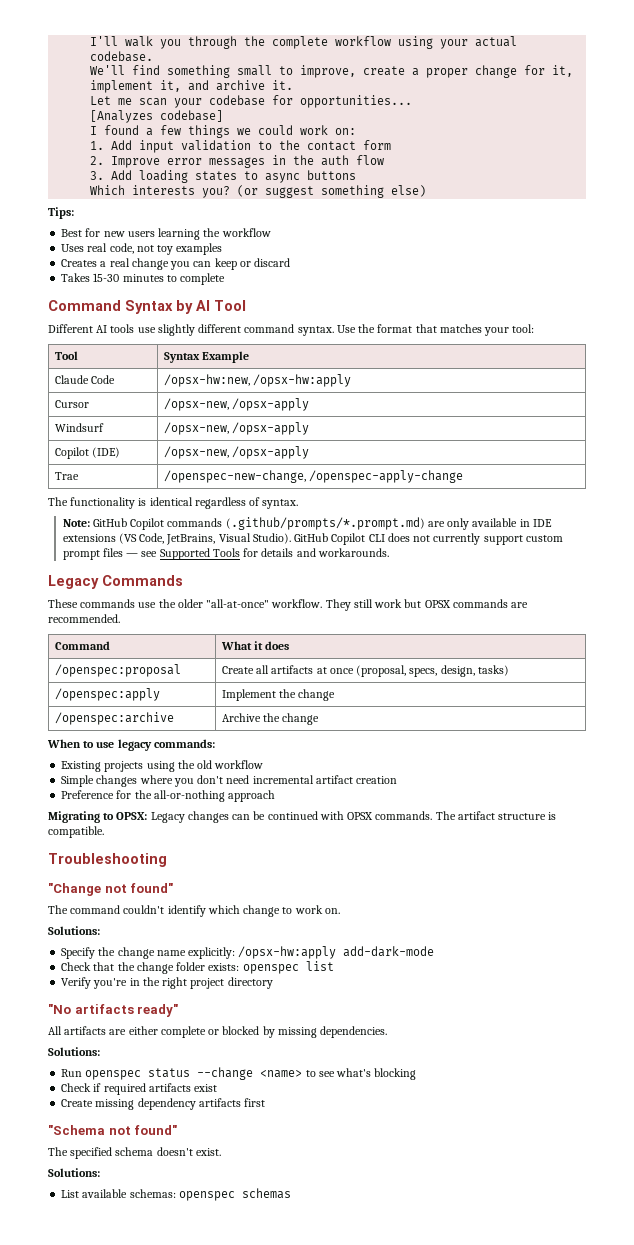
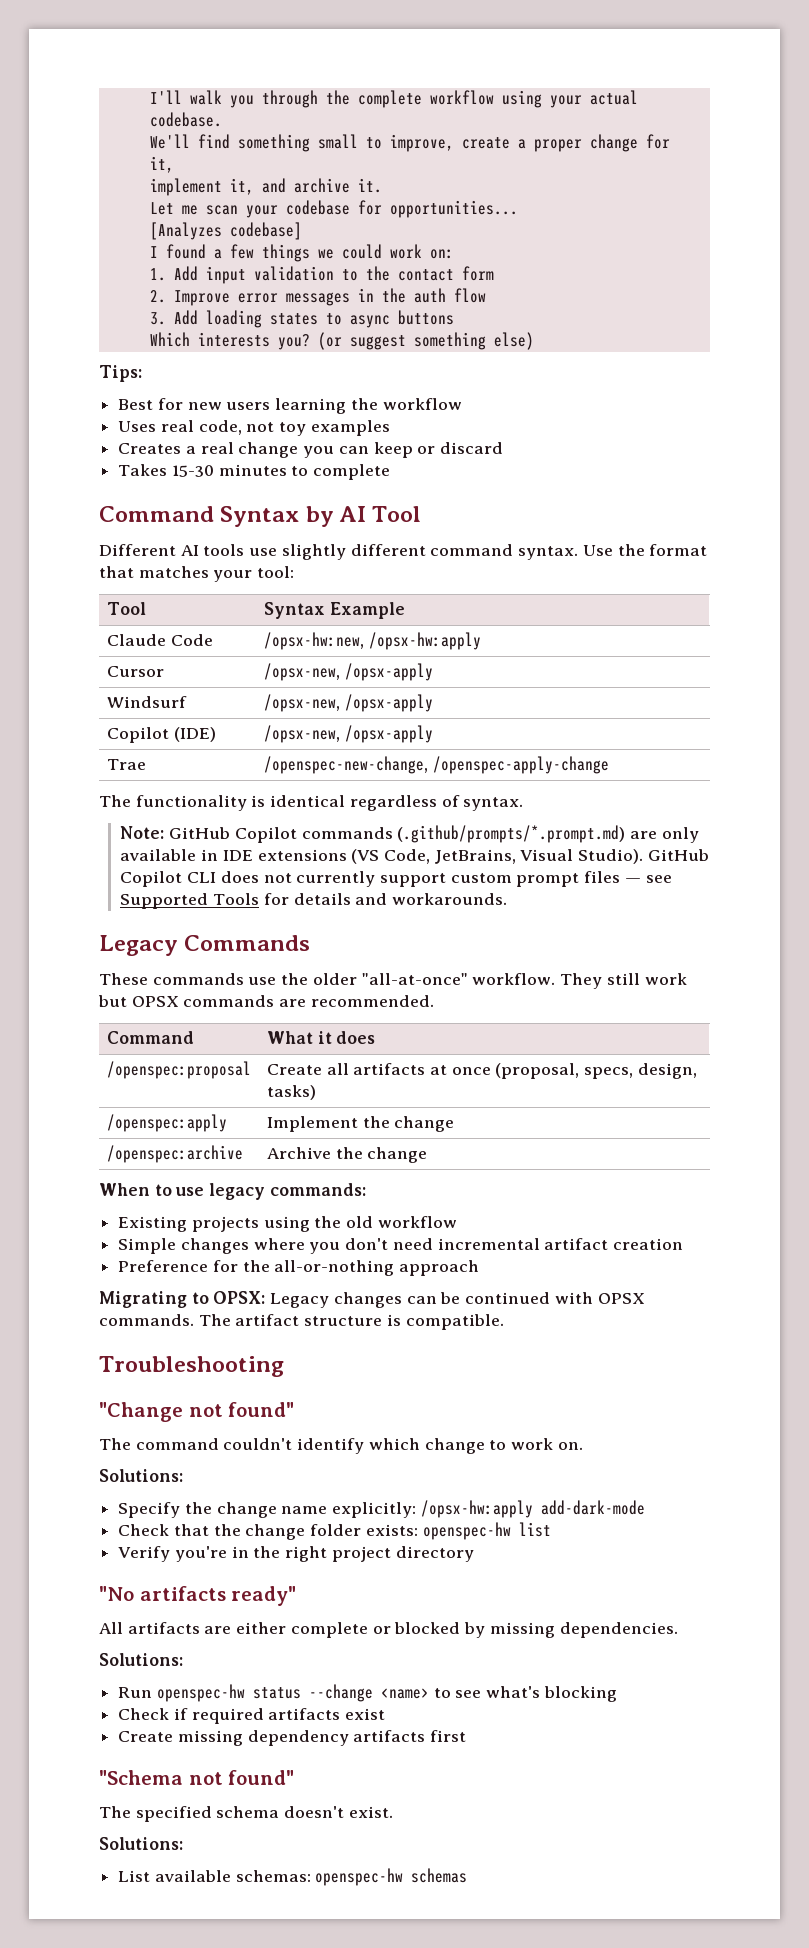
- Check that the change folder exists: openspec list
+ Check that the change folder exists: openspec-hw list
- Run openspec status --change <name> to see what's blocking
+ Run openspec-hw status --change <name> to see what's blocking
- List available schemas: openspec schemas
+ List available schemas: openspec-hw schemas

